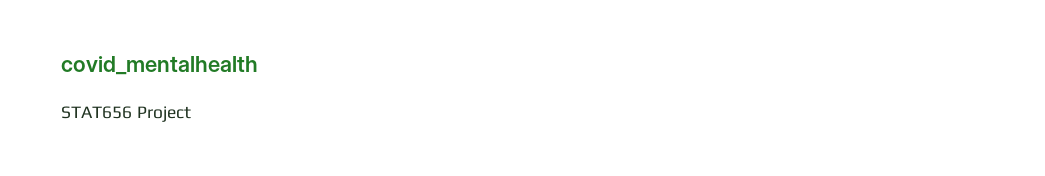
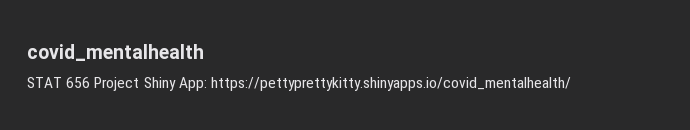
- STAT656 Project
+ STAT 656 Project Shiny App: https://pettyprettykitty.shinyapps.io/covid_mentalhealth/

